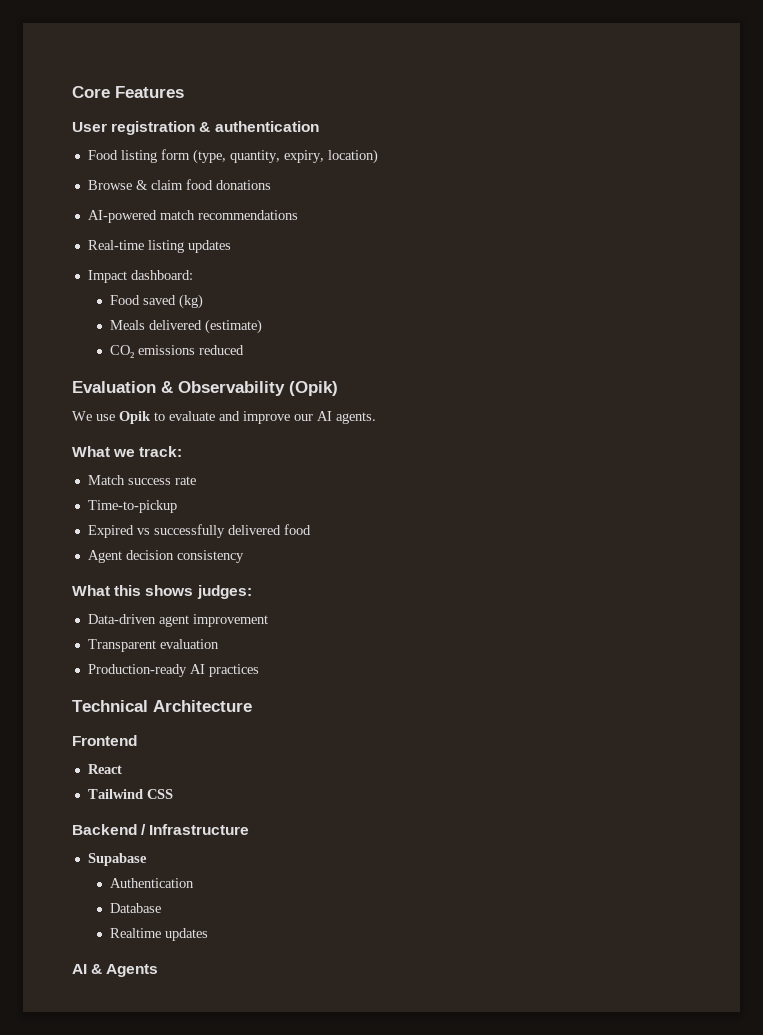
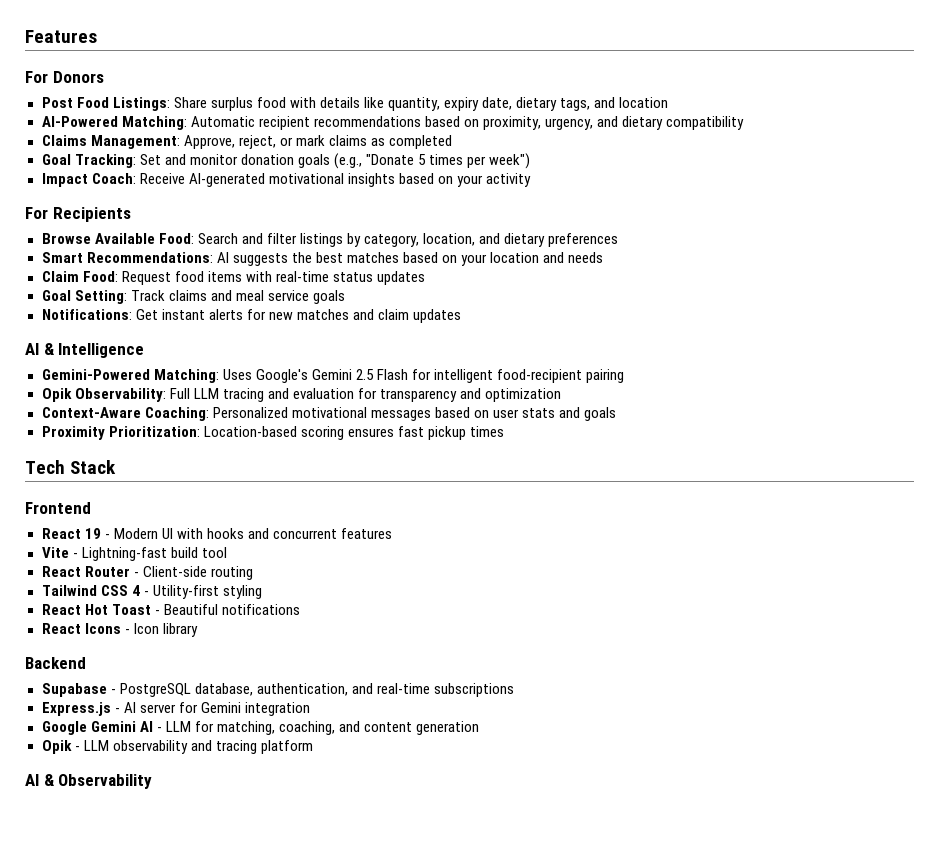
- Core Features
+ Features
- User registration & authentication
- Food listing form (type, quantity, expiry, location)
- Browse & claim food donations
- AI-powered match recommendations
- Real-time listing updates
- Impact dashboard:
- Food saved (kg)
- Meals delivered (estimate)
- CO₂ emissions reduced
- Evaluation & Observability (Opik)
- We use Opik to evaluate and improve our AI agents.
- What we track:
- Match success rate
- Time-to-pickup
- Expired vs successfully delivered food
- Agent decision consistency
- What this shows judges:
- Data-driven agent improvement
- Transparent evaluation
- Production-ready AI practices
- Technical Architecture
+ For Donors
+ Post Food Listings: Share surplus food with details like quantity, expiry date, dietary tags, and location
+ AI-Powered Matching: Automatic recipient recommendations based on proximity, urgency, and dietary compatibility
+ Claims Management: Approve, reject, or mark claims as completed
+ Goal Tracking: Set and monitor donation goals (e.g., "Donate 5 times per week")
+ Impact Coach: Receive AI-generated motivational insights based on your activity
+ For Recipients
+ Browse Available Food: Search and filter listings by category, location, and dietary preferences
+ Smart Recommendations: AI suggests the best matches based on your location and needs
+ Claim Food: Request food items with real-time status updates
+ Goal Setting: Track claims and meal service goals
+ Notifications: Get instant alerts for new matches and claim updates
+ AI & Intelligence
+ Gemini-Powered Matching: Uses Google's Gemini 2.5 Flash for intelligent food-recipient pairing
+ Opik Observability: Full LLM tracing and evaluation for transparency and optimization
+ Context-Aware Coaching: Personalized motivational messages based on user stats and goals
+ Proximity Prioritization: Location-based scoring ensures fast pickup times
+ Tech Stack
  Frontend
- React
- Tailwind CSS
+ React 19 - Modern UI with hooks and concurrent features
+ Vite - Lightning-fast build tool
+ React Router - Client-side routing
+ Tailwind CSS 4 - Utility-first styling
+ React Hot Toast - Beautiful notifications
+ React Icons - Icon library
- Backend / Infrastructure
+ Backend
- Supabase
- Authentication
- Database
- Realtime updates
- AI & Agents
+ Supabase - PostgreSQL database, authentication, and real-time subscriptions
+ Express.js - AI server for Gemini integration
+ Google Gemini AI - LLM for matching, coaching, and content generation
+ Opik - LLM observability and tracing platform
+ AI & Observability

